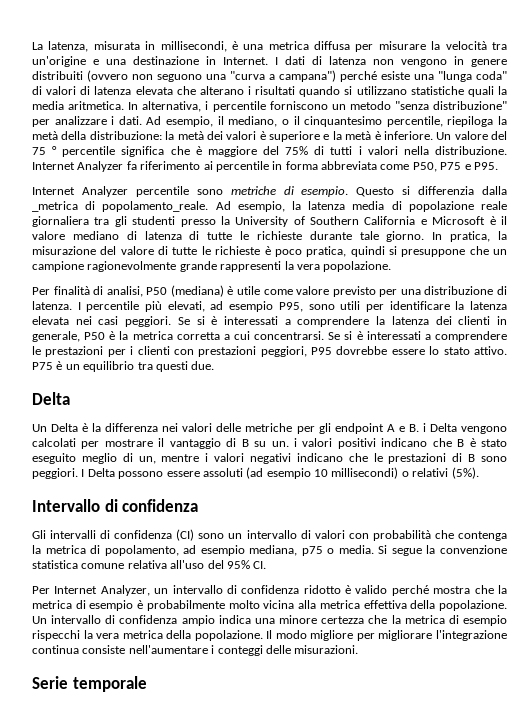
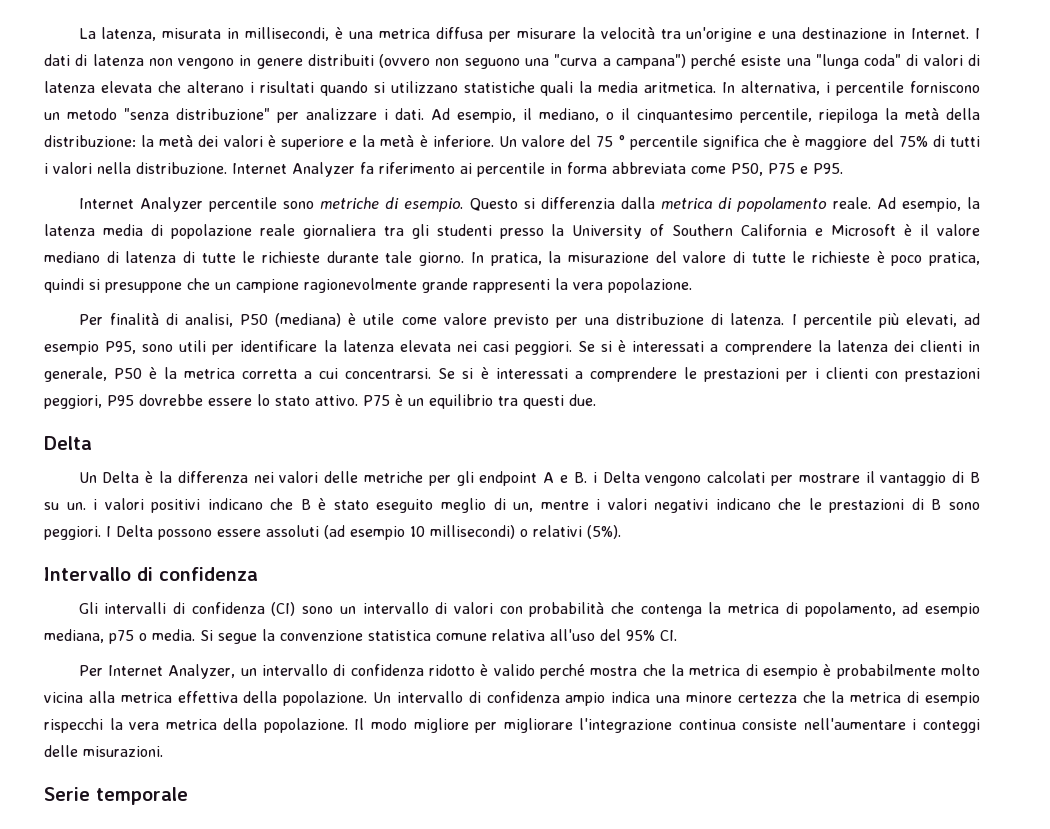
- Questo si differenzia dalla _metrica di popolamento_reale.
+ Questo si differenzia dalla metrica di popolamento reale.

